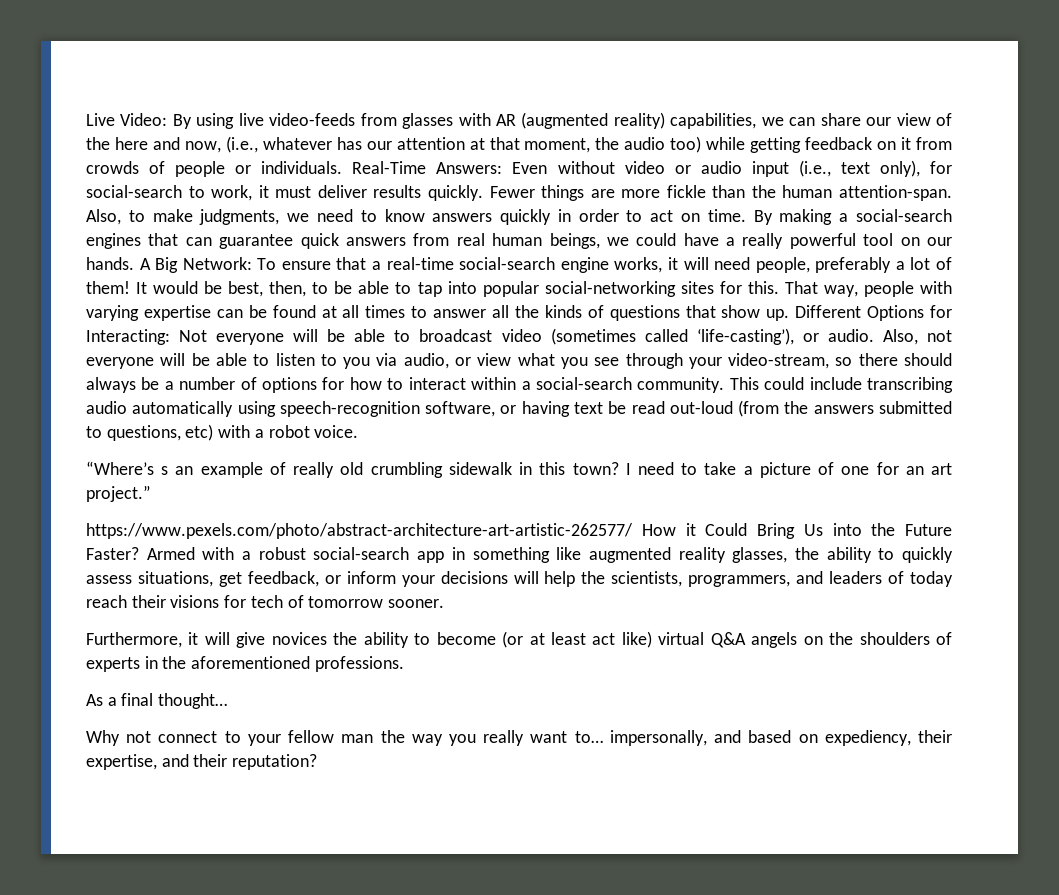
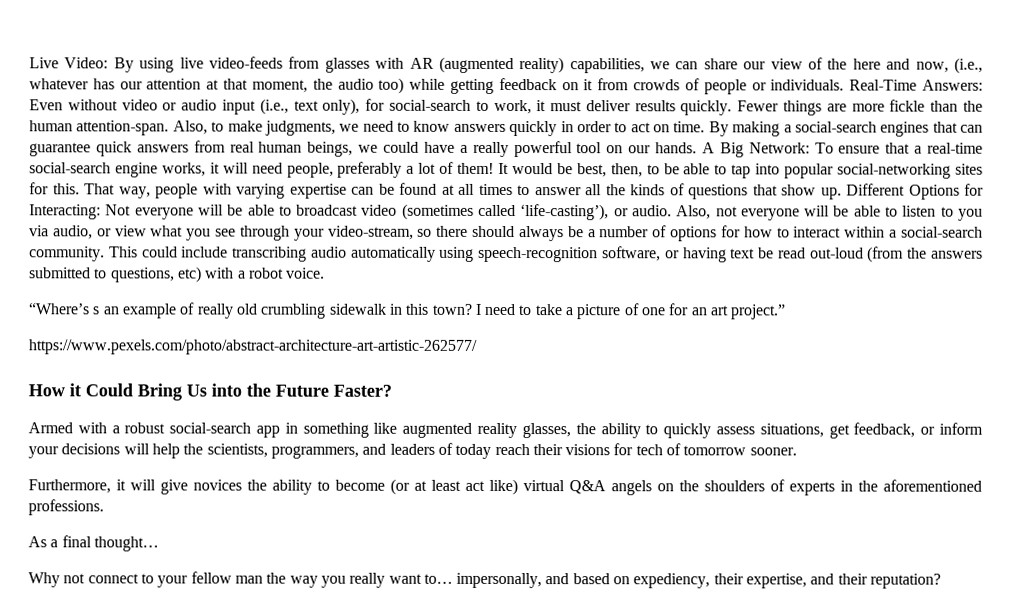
- https://www.pexels.com/photo/abstract-architecture-art-artistic-262577/ How it Could Bring Us into the Future Faster? Armed with a robust social-search app in something like augmented reality glasses, the ability to quickly assess situations, get feedback, or inform your decisions will help the scientists, programmers, and leaders of today reach their visions for tech of tomorrow sooner.
+ https://www.pexels.com/photo/abstract-architecture-art-artistic-262577/
+ How it Could Bring Us into the Future Faster?
+ Armed with a robust social-search app in something like augmented reality glasses, the ability to quickly assess situations, get feedback, or inform your decisions will help the scientists, programmers, and leaders of today reach their visions for tech of tomorrow sooner.

